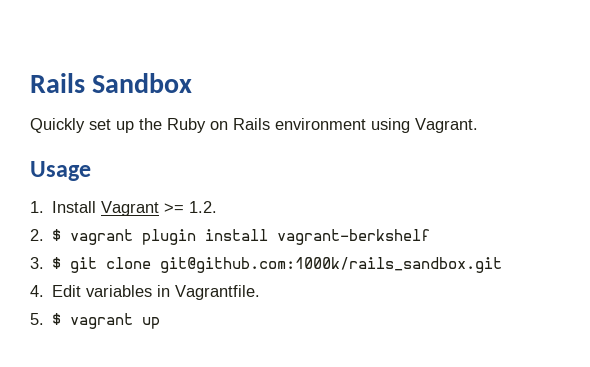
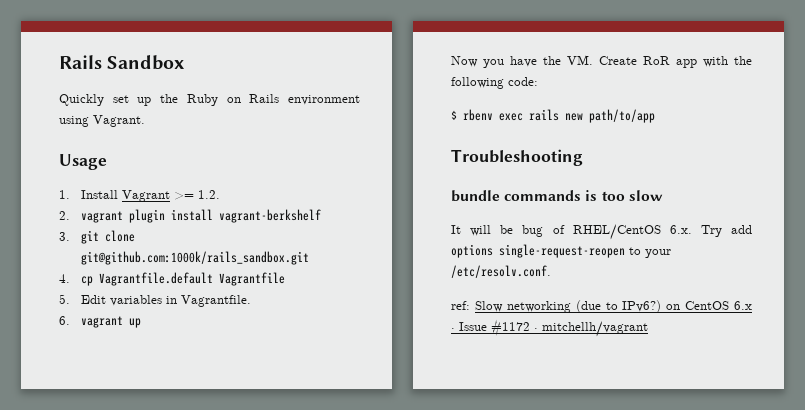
- 2. $ vagrant plugin install vagrant-berkshelf
+ 2. vagrant plugin install vagrant-berkshelf
- 3. $ git clone git@github.com:1000k/rails_sandbox.git
+ 3. git clone git@github.com:1000k/rails_sandbox.git
- 4. Edit variables in Vagrantfile.
+ 4. cp Vagrantfile.default Vagrantfile
+ 5. Edit variables in Vagrantfile.
- 5. $ vagrant up
+ 6. vagrant up
+ Now you have the VM. Create RoR app with the following code:
+ $ rbenv exec rails new path/to/app
+ Troubleshooting
+ bundle commands is too slow
+ It will be bug of RHEL/CentOS 6.x. Try add options single-request-reopen to your /etc/resolv.conf.
+ ref: Slow networking (due to IPv6?) on CentOS 6.x · Issue #1172 · mitchellh/vagrant

